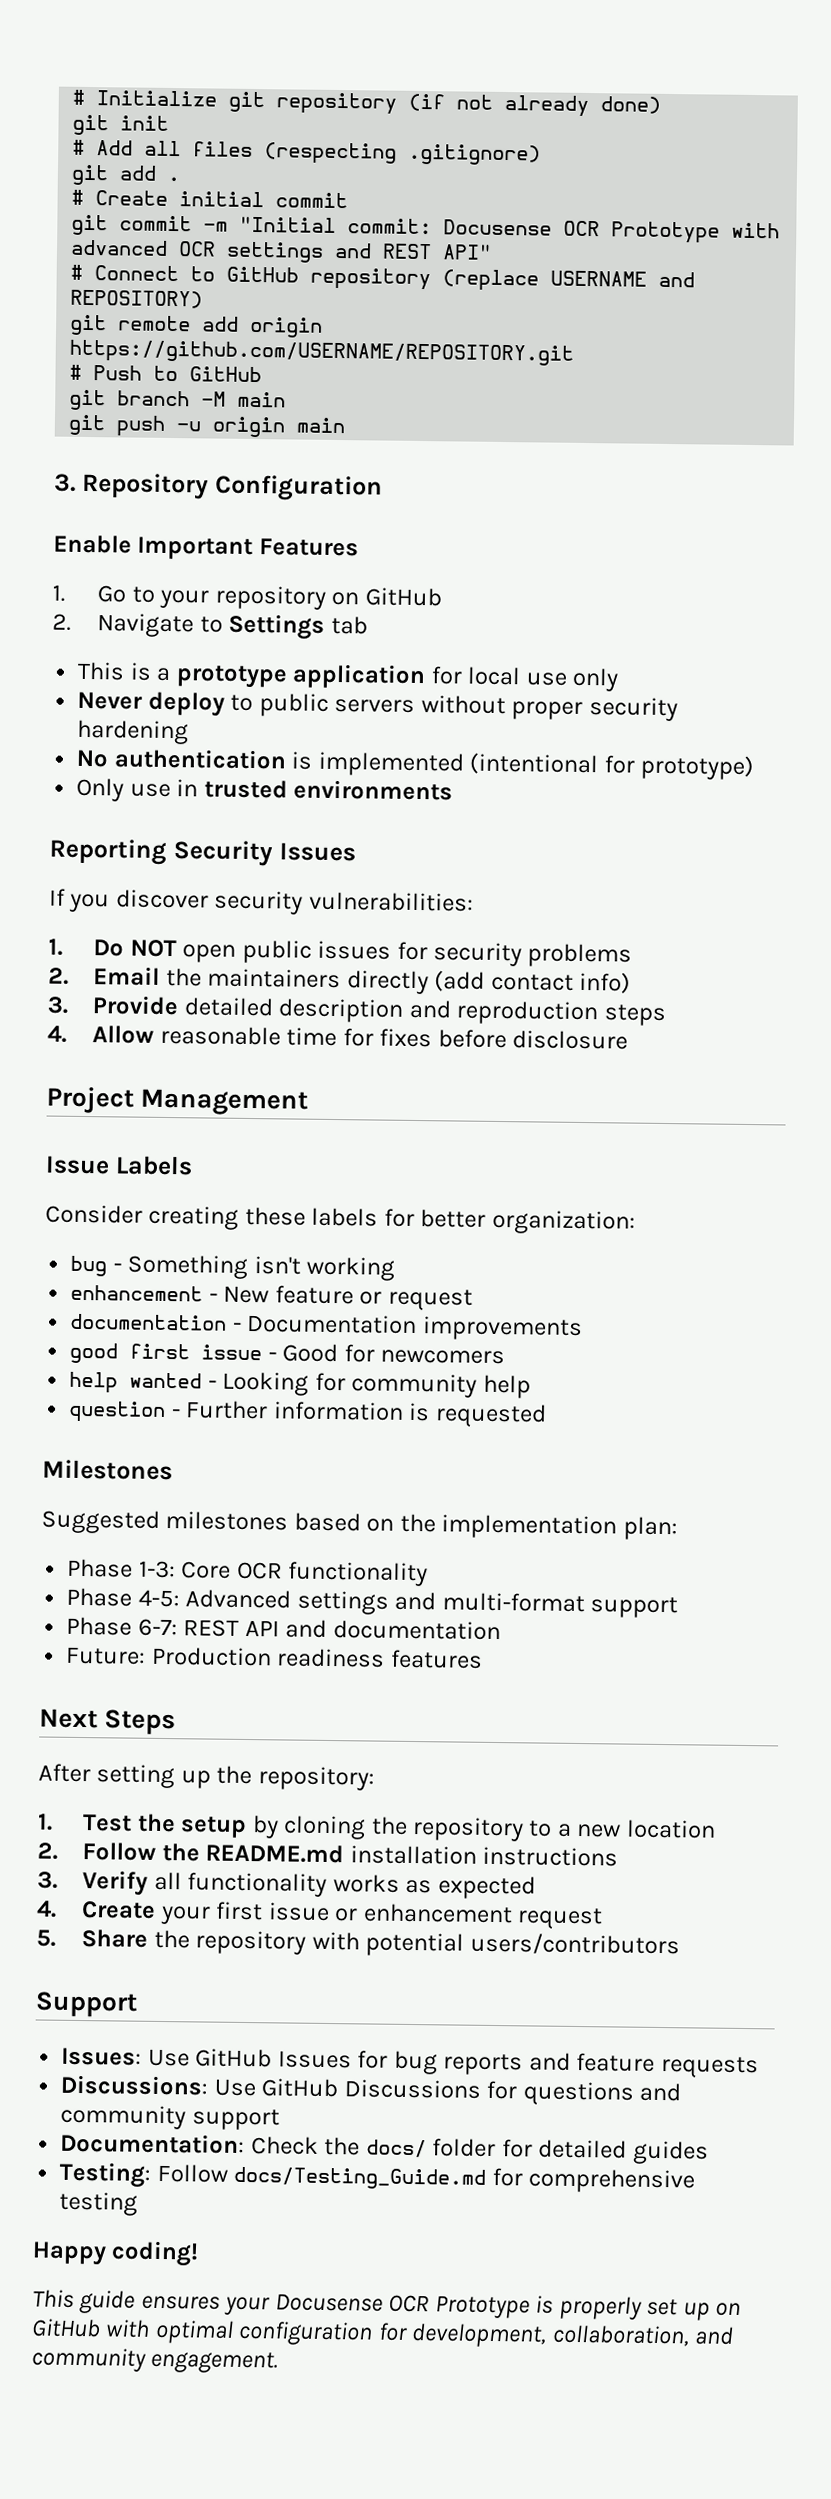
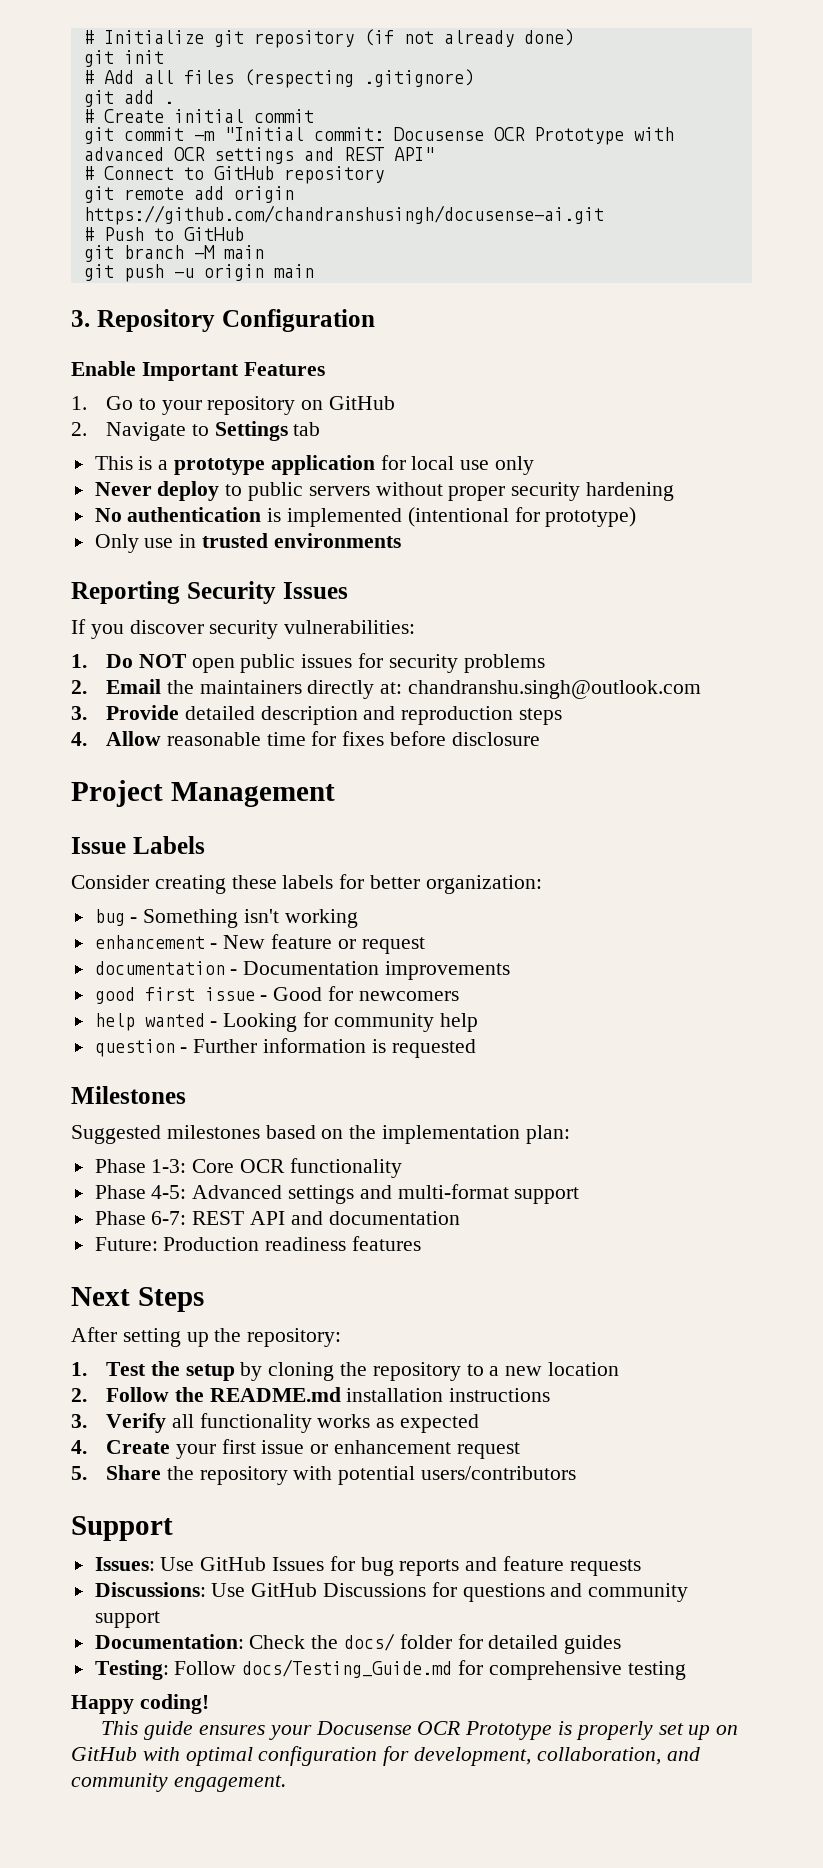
- # Connect to GitHub repository (replace USERNAME and REPOSITORY)
+ # Connect to GitHub repository
- git remote add origin https://github.com/USERNAME/REPOSITORY.git
+ git remote add origin https://github.com/chandranshusingh/docusense-ai.git
- 2. Email the maintainers directly (add contact info)
+ 2. Email the maintainers directly at: chandranshu.singh@outlook.com

